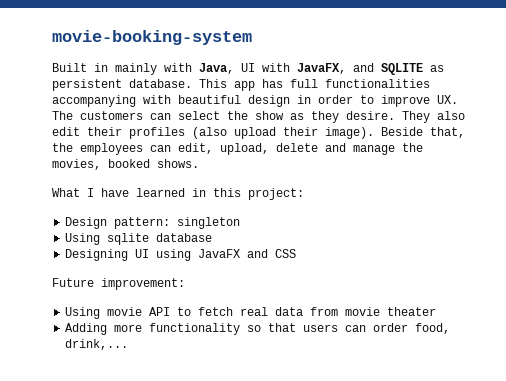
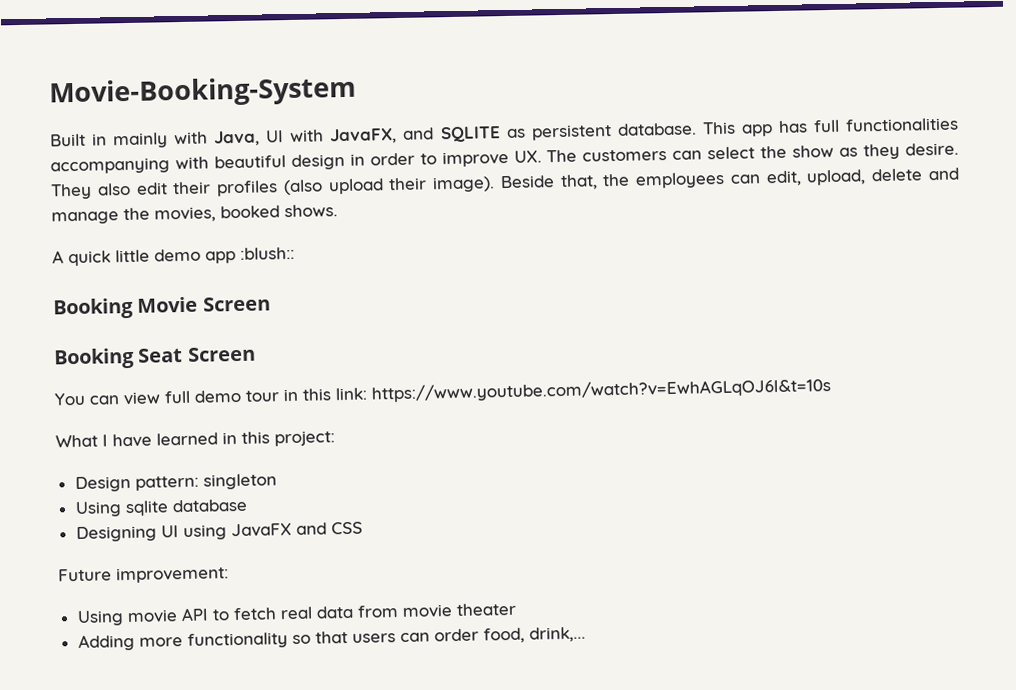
- movie-booking-system
+ Movie-Booking-System
+ A quick little demo app :blush::
+ Booking Movie Screen
+ Booking Seat Screen
+ You can view full demo tour in this link: https://www.youtube.com/watch?v=EwhAGLqOJ6I&t=10s

